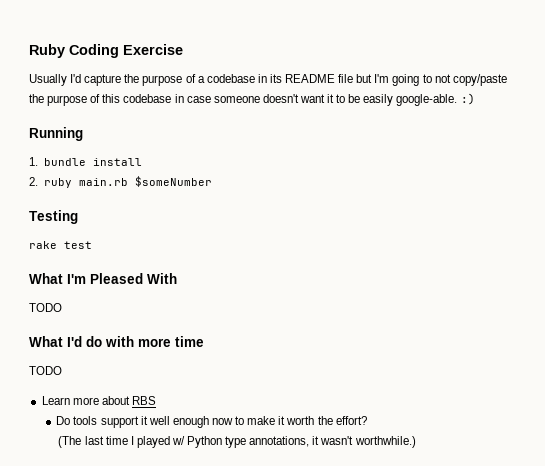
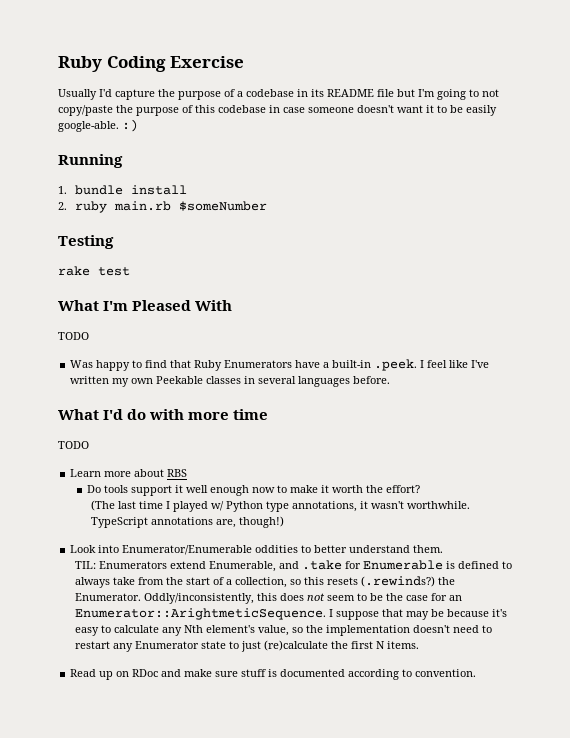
+ Was happy to find that Ruby Enumerators have a built-in .peek. I feel like I've written my own Peekable classes in several languages before.
- (The last time I played w/ Python type annotations, it wasn't worthwhile.)
+ (The last time I played w/ Python type annotations, it wasn't worthwhile. TypeScript annotations are, though!)
+ Look into Enumerator/Enumerable oddities to better understand them.
+ TIL: Enumerators extend Enumerable, and .take for Enumerable is defined to always take from the start of a collection, so this resets (.rewinds?) the Enumerator. Oddly/inconsistently, this does not seem to be the case for an Enumerator::ArightmeticSequence. I suppose that may be because it's easy to calculate any Nth element's value, so the implementation doesn't need to restart any Enumerator state to just (re)calculate the first N items.
+ Read up on RDoc and make sure stuff is documented according to convention.

